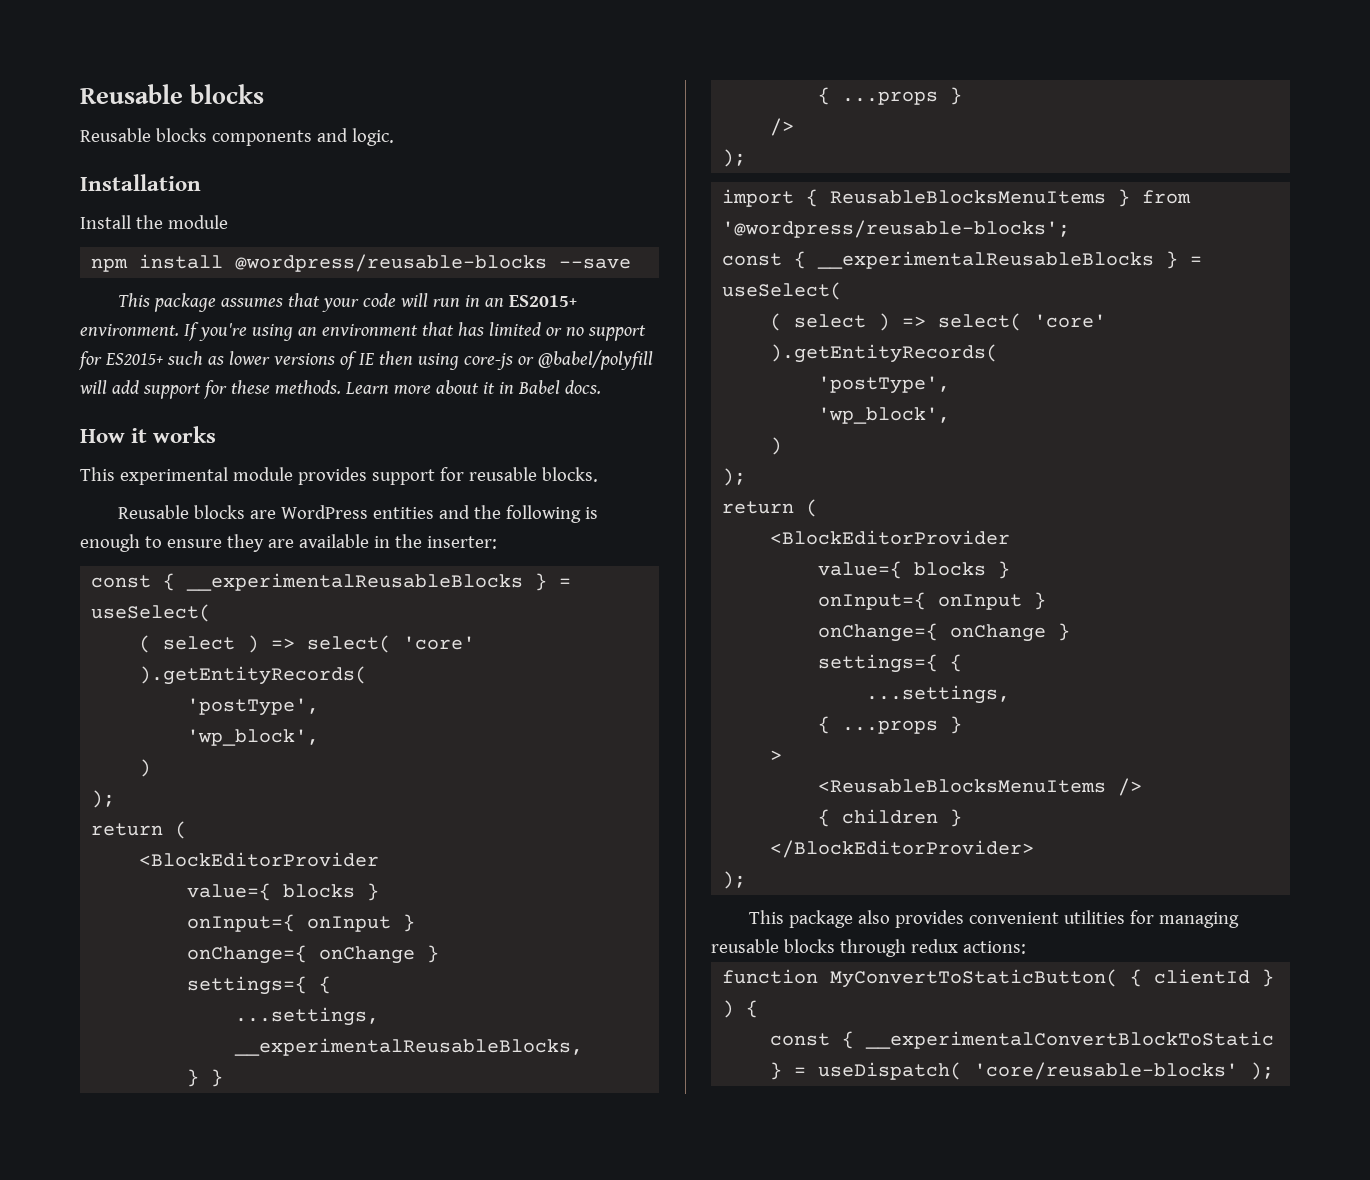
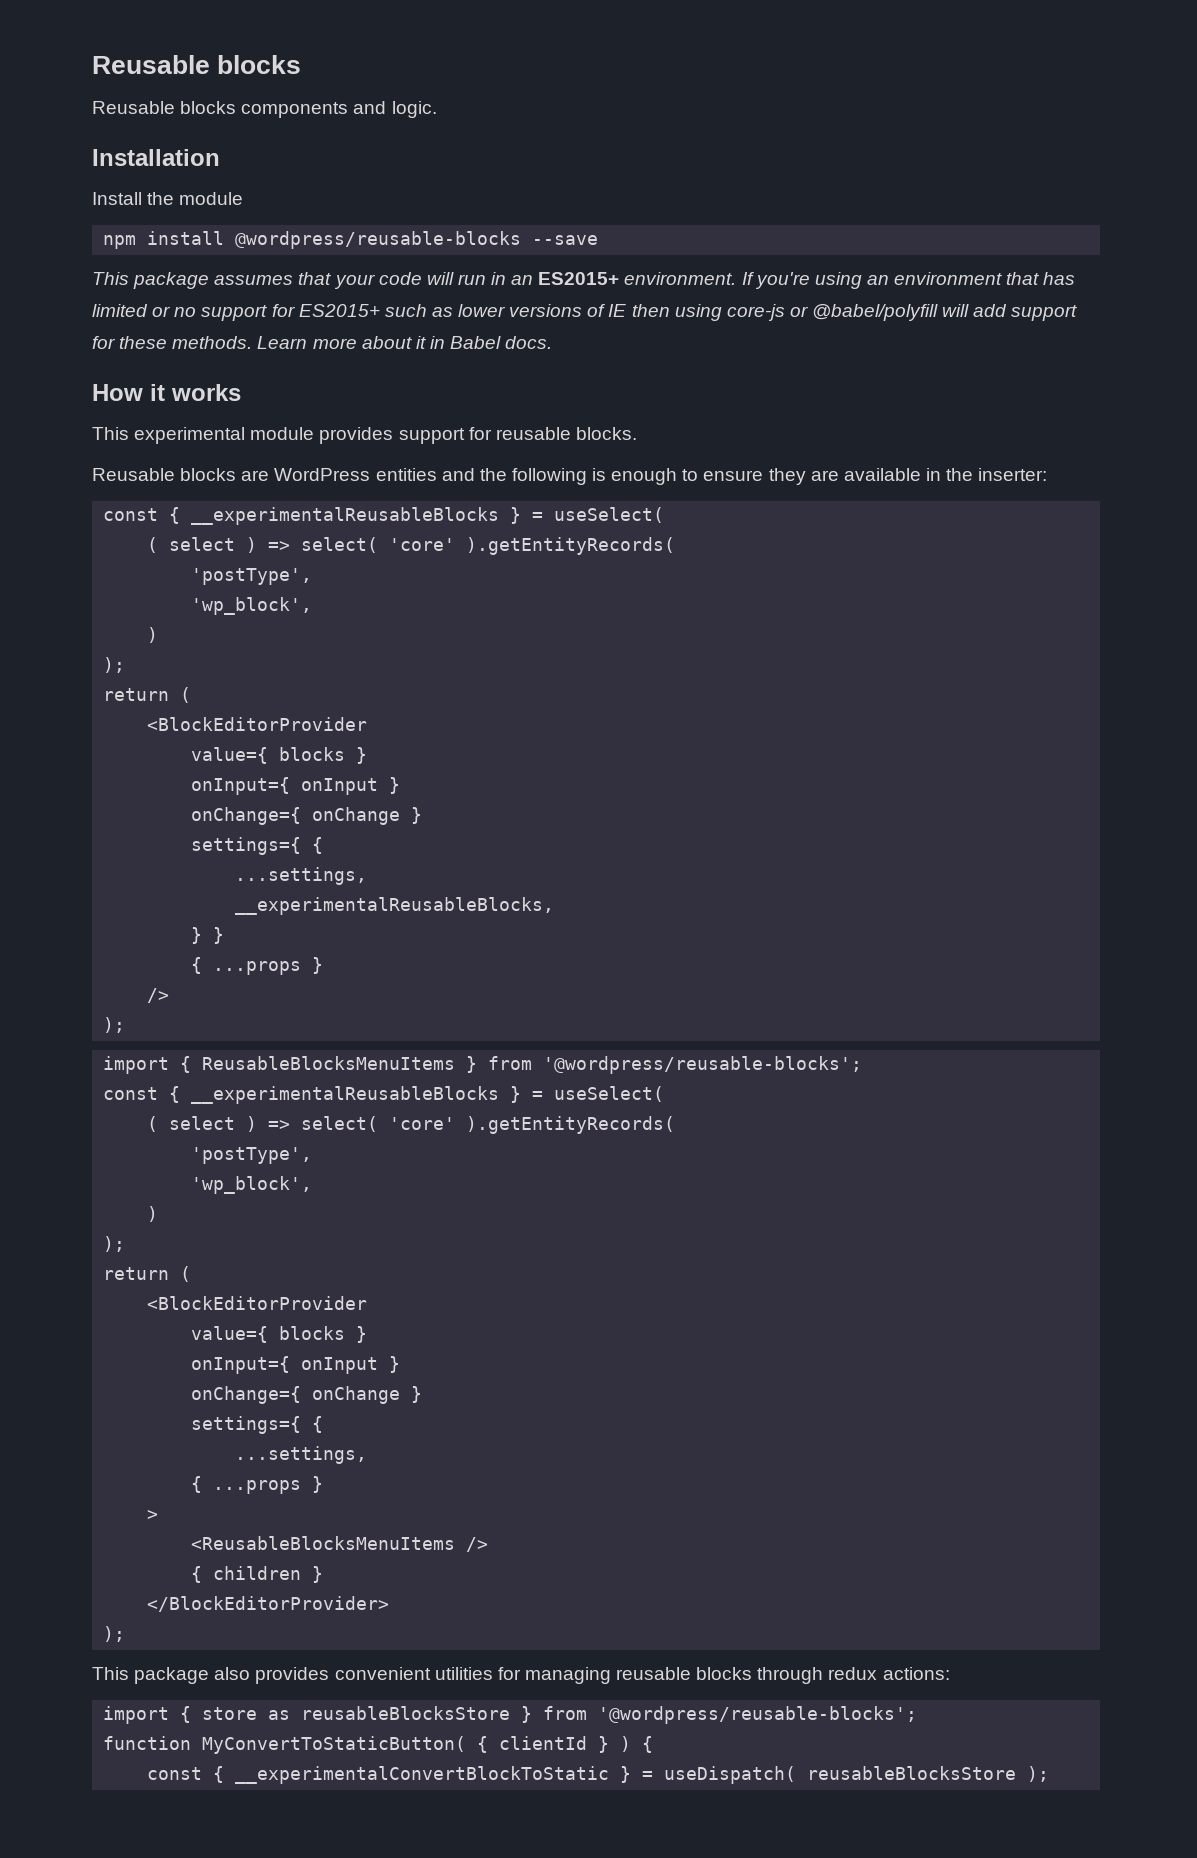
+ import { store as reusableBlocksStore } from '@wordpress/reusable-blocks';
- const { __experimentalConvertBlockToStatic } = useDispatch( 'core/reusable-blocks' );
+ const { __experimentalConvertBlockToStatic } = useDispatch( reusableBlocksStore );

